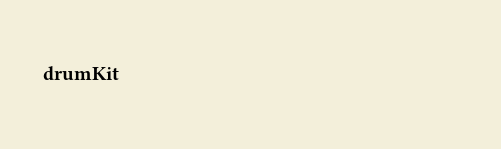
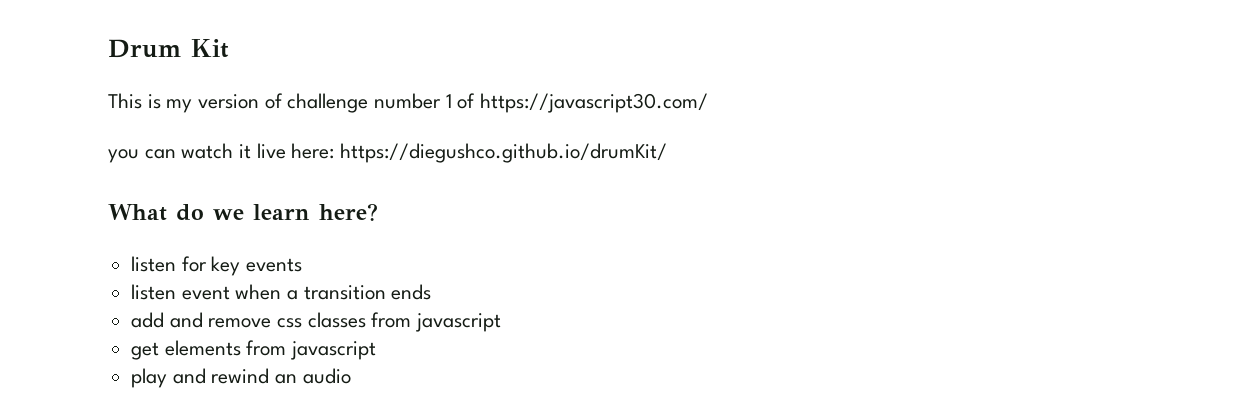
- drumKit
+ Drum Kit
+ This is my version of challenge number 1 of https://javascript30.com/
+ you can watch it live here: https://diegushco.github.io/drumKit/
+ What do we learn here?
+ listen for key events
+ listen event when a transition ends
+ add and remove css classes from javascript
+ get elements from javascript
+ play and rewind an audio

